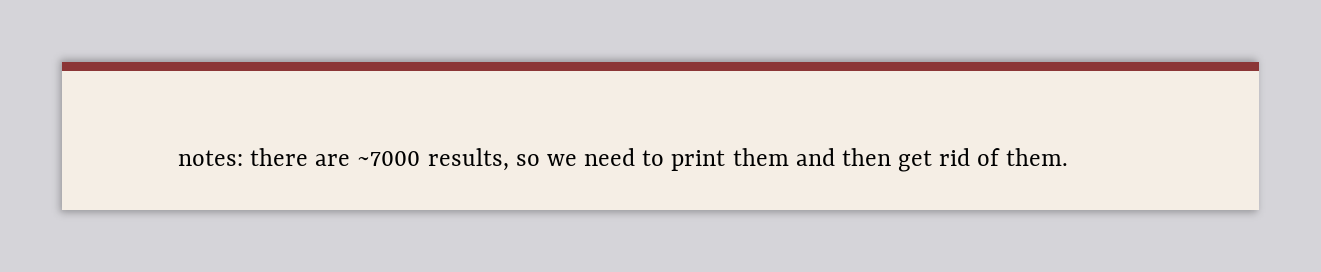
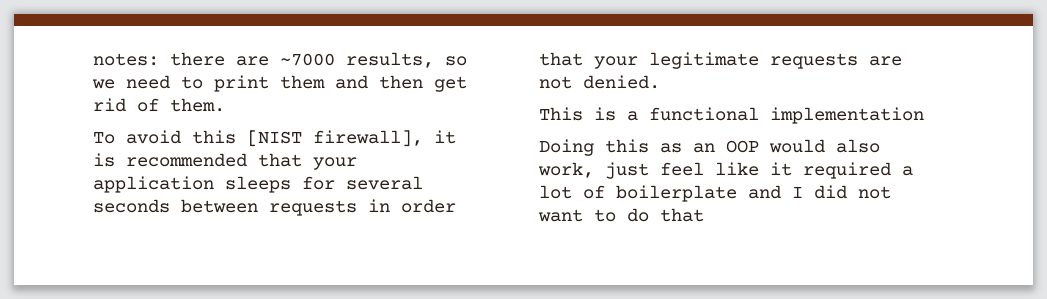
+ To avoid this [NIST firewall], it is recommended that your application sleeps for several seconds between requests in order that your legitimate requests are not denied.
+ This is a functional implementation
+ Doing this as an OOP would also work, just feel like it required a lot of boilerplate and I did not want to do that

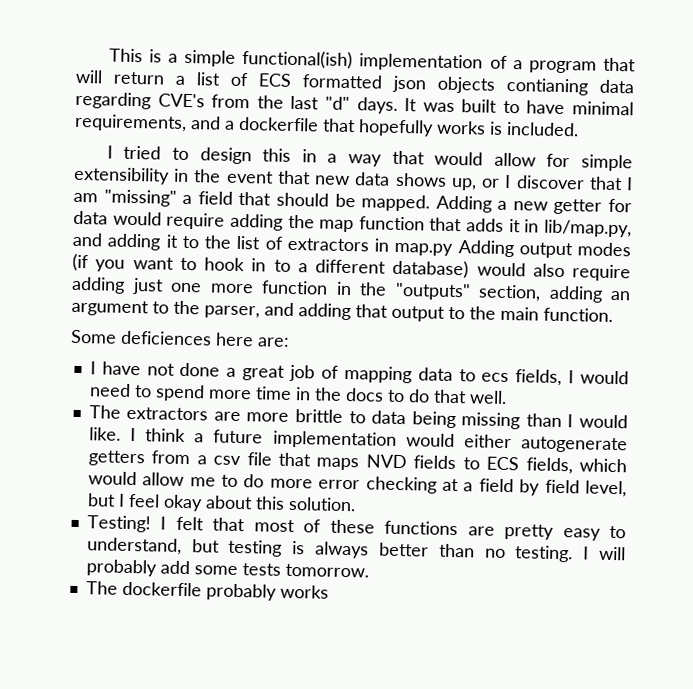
- notes: there are ~7000 results, so we need to print them and then get rid of them.
- To avoid this [NIST firewall], it is recommended that your application sleeps for several seconds between requests in order that your legitimate requests are not denied.
- This is a functional implementation
- Doing this as an OOP would also work, just feel like it required a lot of boilerplate and I did not want to do that
+ This is a simple functional(ish) implementation of a program that will return a list of ECS formatted json objects contianing data regarding CVE's from the last "d" days. It was built to have minimal requirements, and a dockerfile that hopefully works is included.
+ I tried to design this in a way that would allow for simple extensibility in the event that new data shows up, or I discover that I am "missing" a field that should be mapped. Adding a new getter for data would require adding the map function that adds it in lib/map.py, and adding it to the list of extractors in map.py Adding output modes (if you want to hook in to a different database) would also require adding just one more function in the "outputs" section, adding an argument to the parser, and adding that output to the main function.
+ Some deficiences here are:
+ I have not done a great job of mapping data to ecs fields, I would need to spend more time in the docs to do that well.
+ The extractors are more brittle to data being missing than I would like. I think a future implementation would either autogenerate getters from a csv file that maps NVD fields to ECS fields, which would allow me to do more error checking at a field by field level, but I feel okay about this solution.
+ Testing! I felt that most of these functions are pretty easy to understand, but testing is always better than no testing. I will probably add some tests tomorrow.
+ The dockerfile probably works

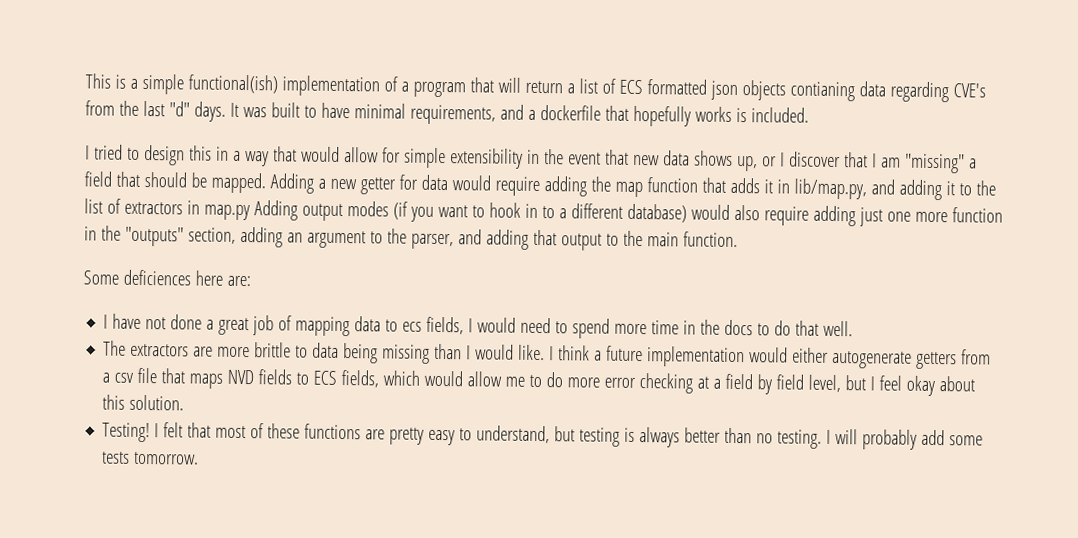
- The dockerfile probably works

